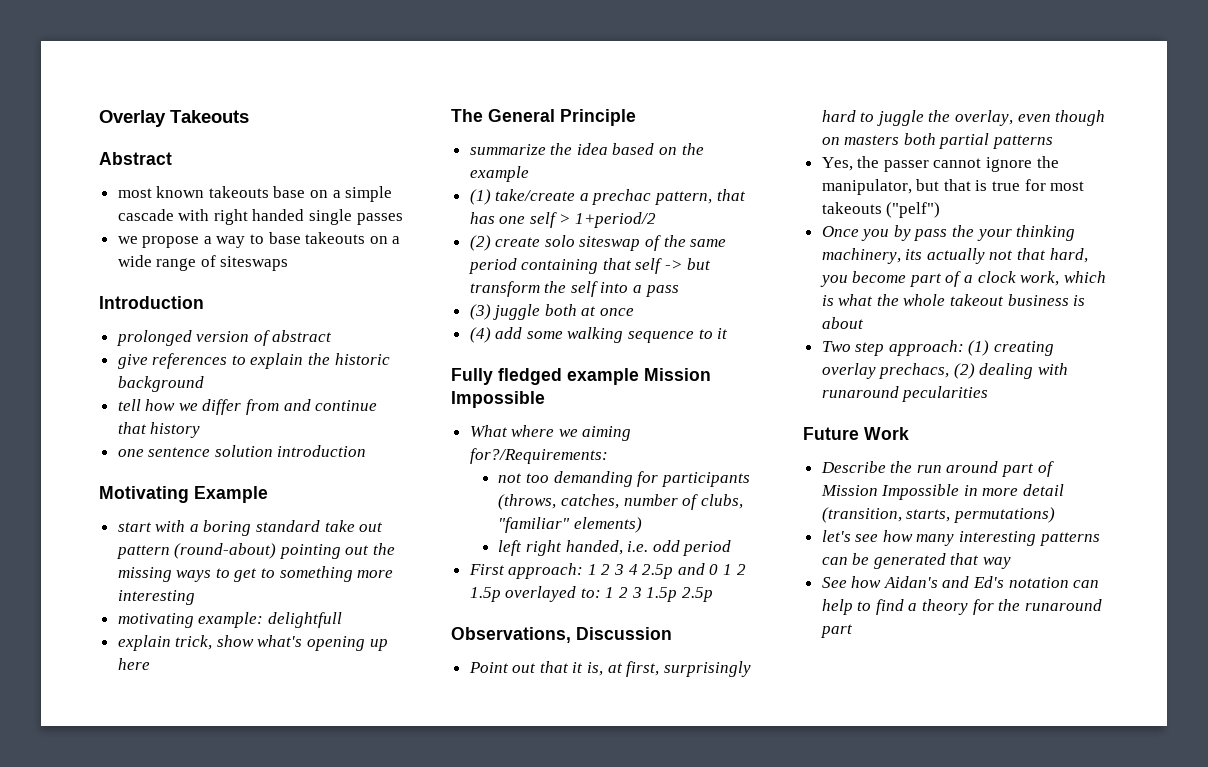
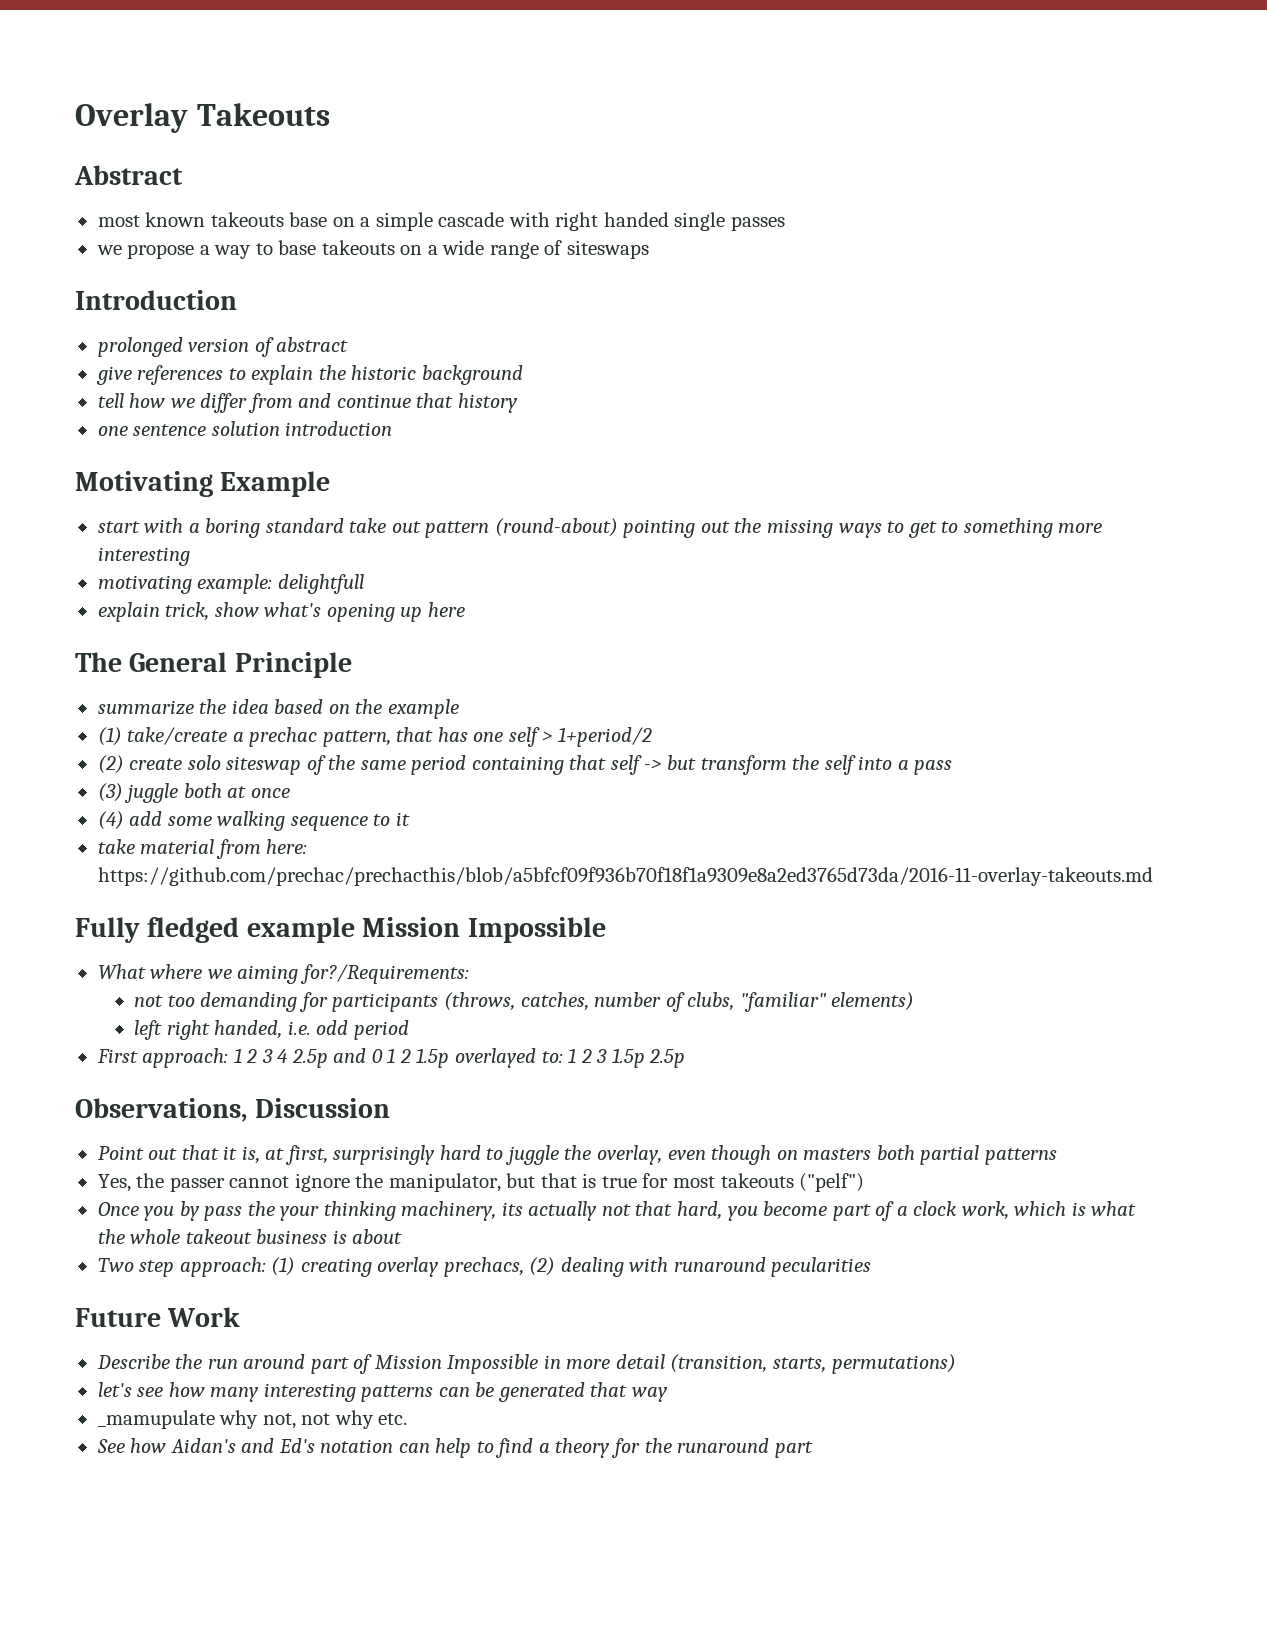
+ take material from here: https://github.com/prechac/prechacthis/blob/a5bfcf09f936b70f18f1a9309e8a2ed3765d73da/2016-11-overlay-takeouts.md
+ _mamupulate why not, not why etc.

